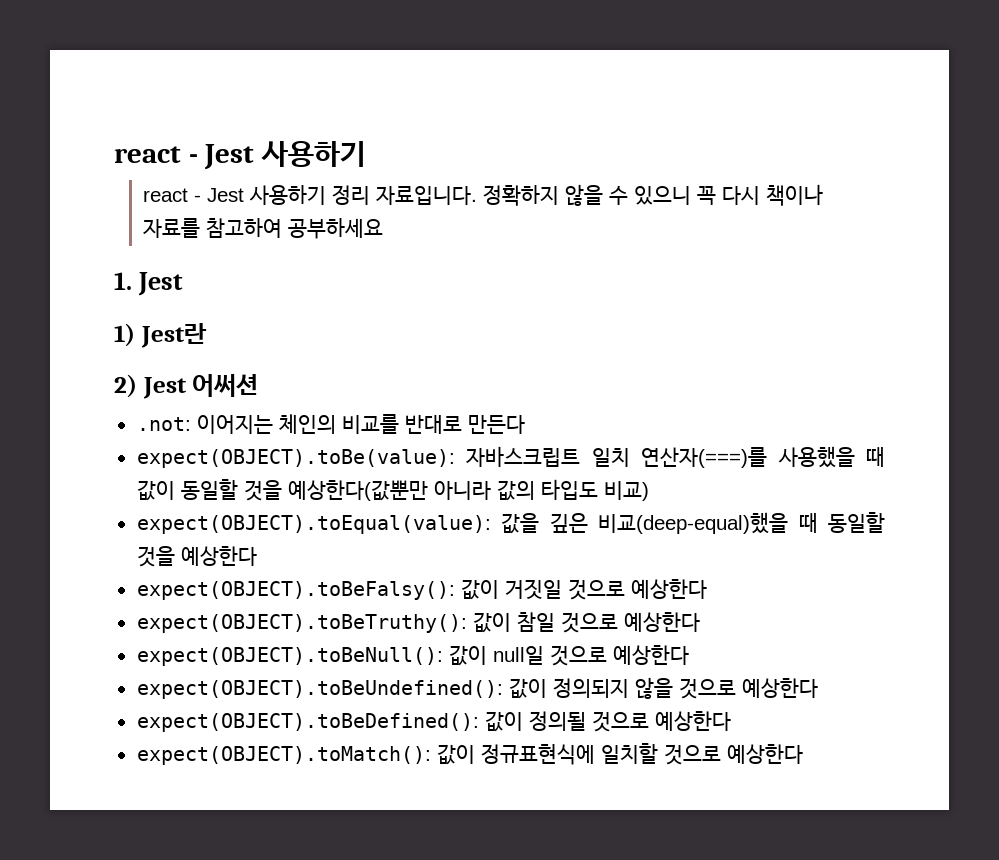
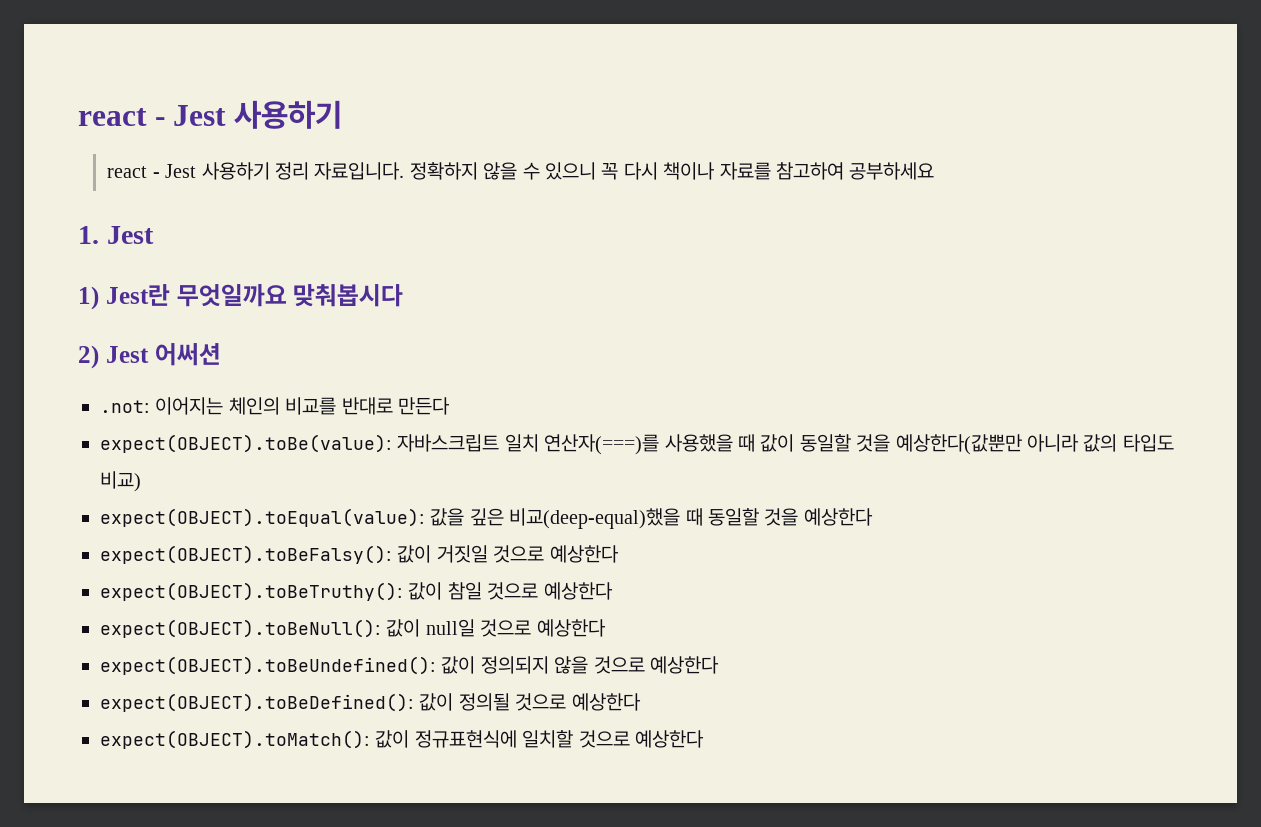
- 1) Jest란
+ 1) Jest란 무엇일까요 맞춰봅시다

